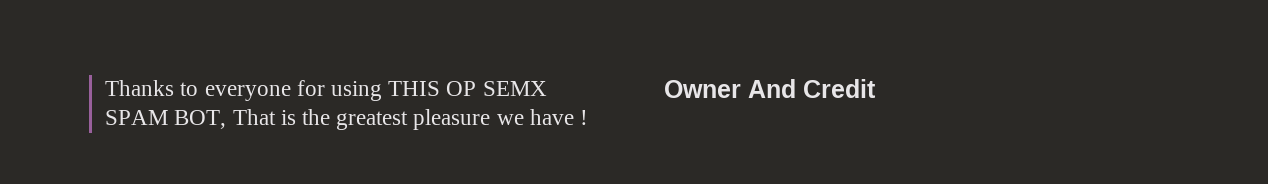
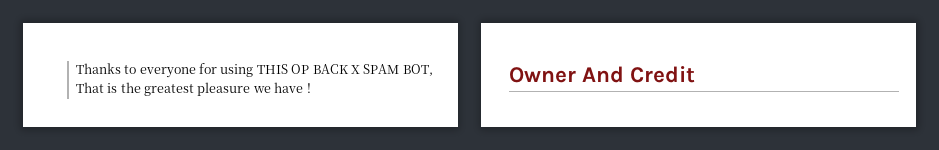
- Thanks to everyone for using THIS OP SEMX SPAM BOT, That is the greatest pleasure we have !
+ Thanks to everyone for using THIS OP BACK X SPAM BOT, That is the greatest pleasure we have !

